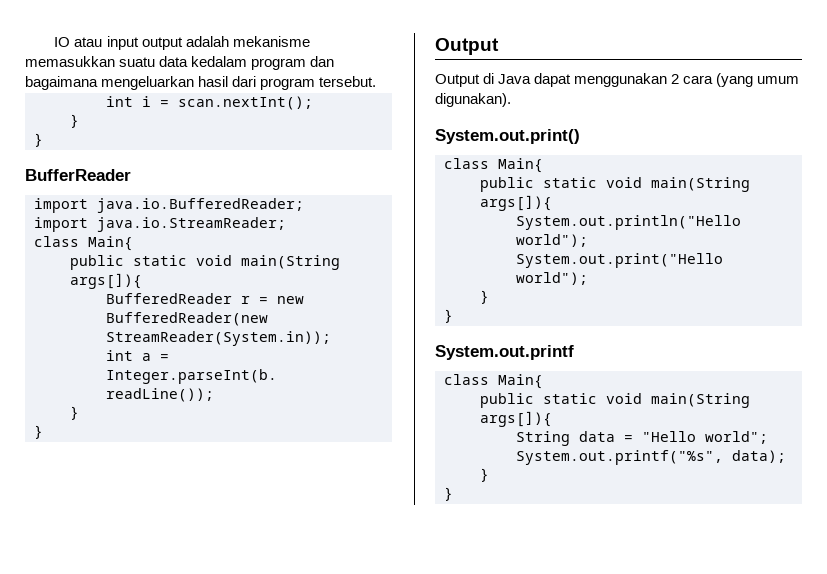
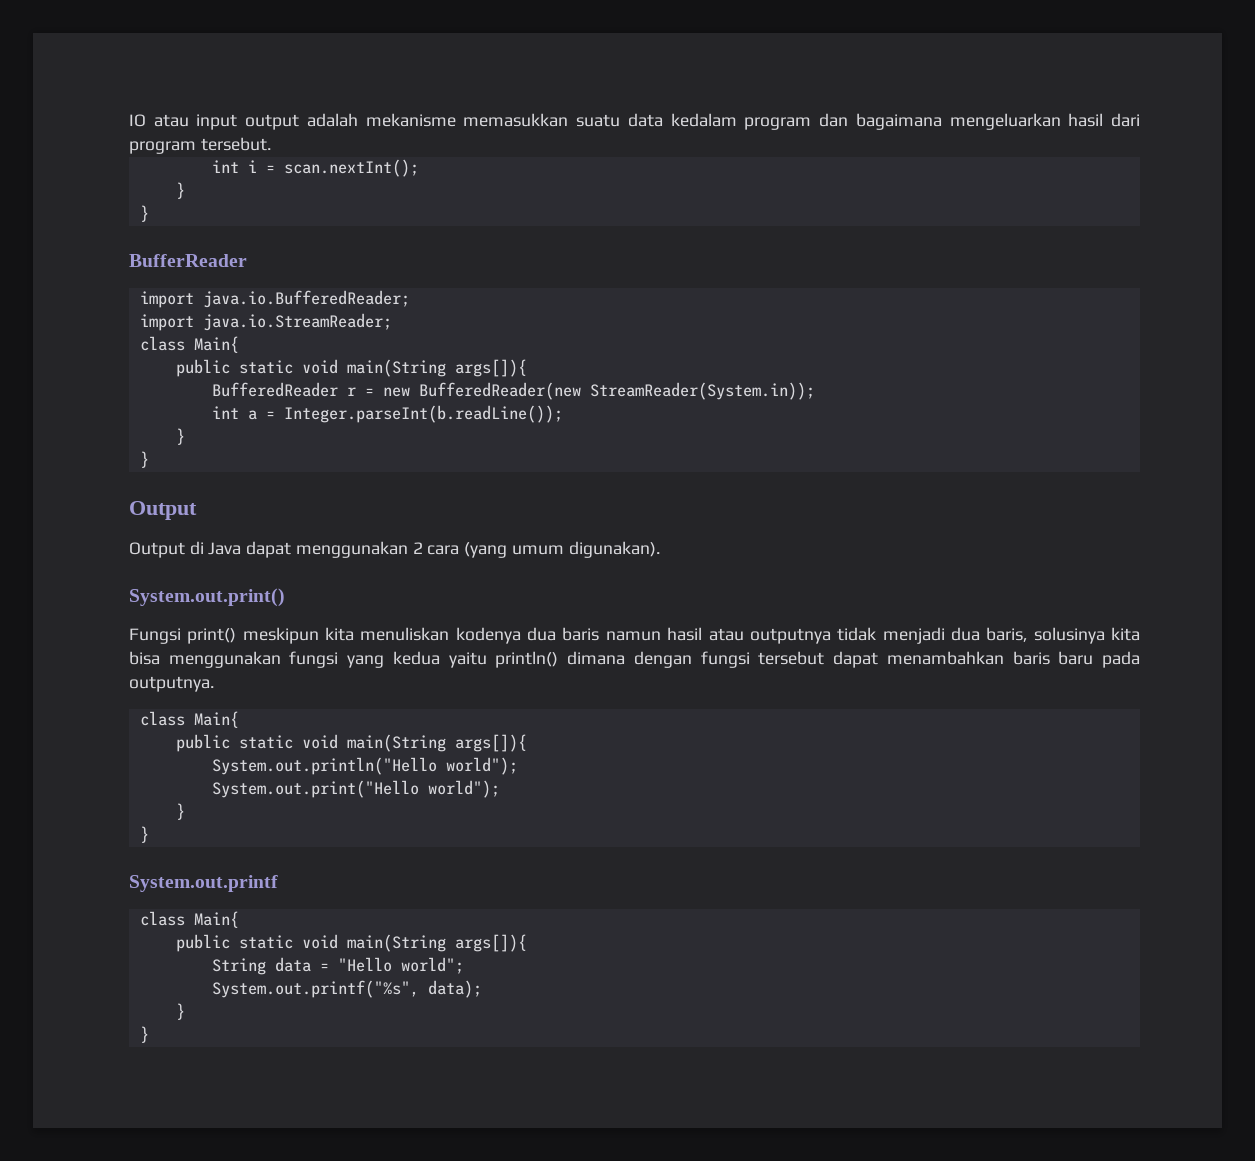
+ Fungsi print() meskipun kita menuliskan kodenya dua baris namun hasil atau outputnya tidak menjadi dua baris, solusinya kita bisa menggunakan fungsi yang kedua yaitu println() dimana dengan fungsi tersebut dapat menambahkan baris baru pada outputnya.

